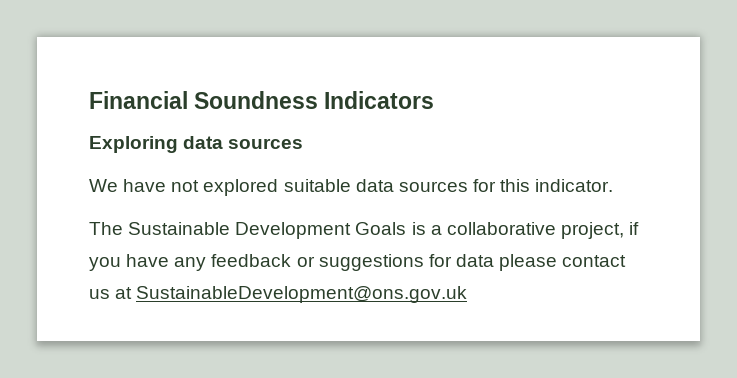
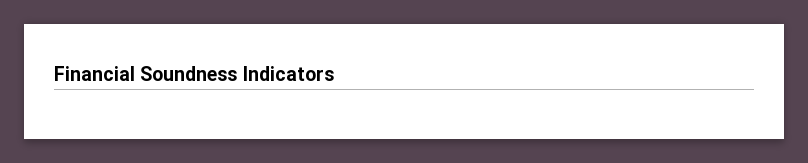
- Exploring data sources
- We have not explored suitable data sources for this indicator.
- The Sustainable Development Goals is a collaborative project, if you have any feedback or suggestions for data please contact us at SustainableDevelopment@ons.gov.uk

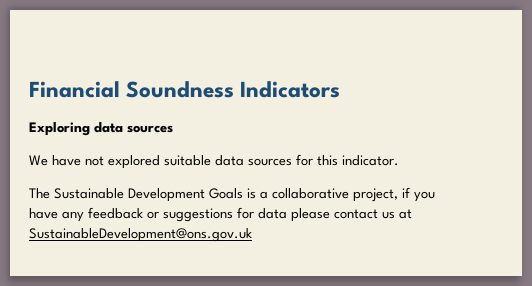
+ Exploring data sources
+ We have not explored suitable data sources for this indicator.
+ The Sustainable Development Goals is a collaborative project, if you have any feedback or suggestions for data please contact us at SustainableDevelopment@ons.gov.uk

